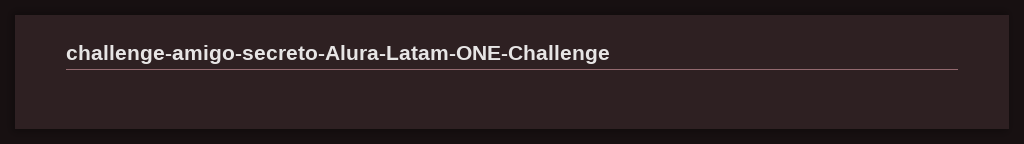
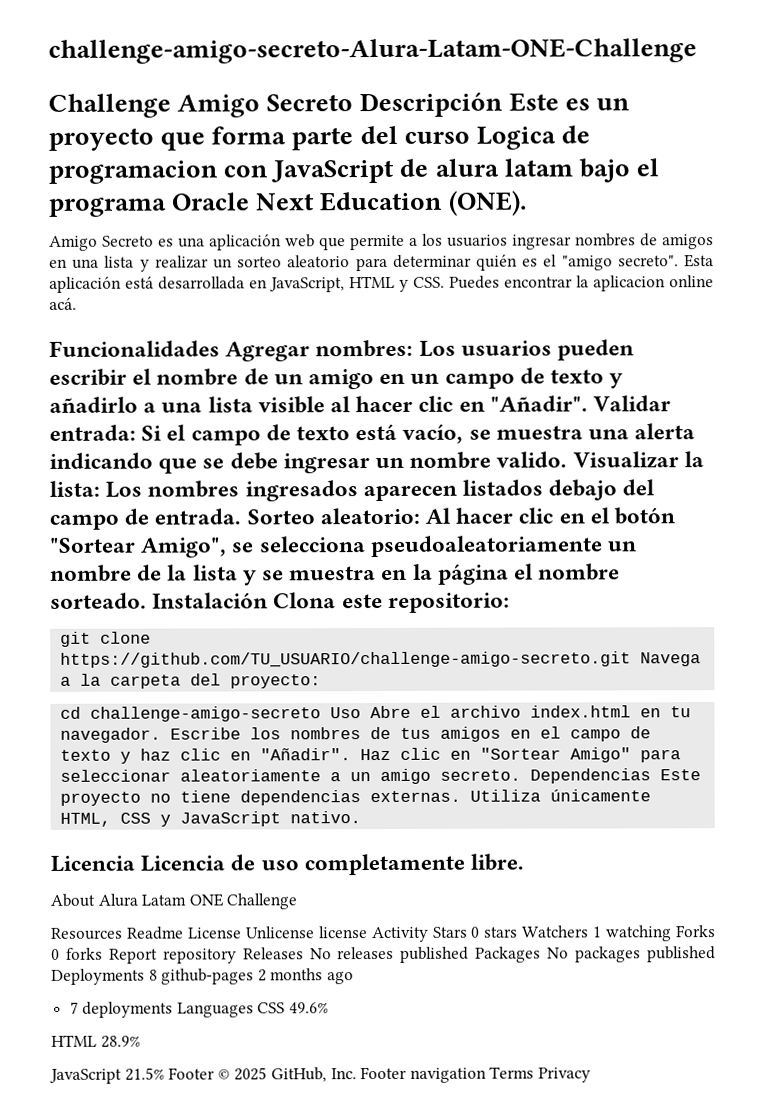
+ Challenge Amigo Secreto Descripción Este es un proyecto que forma parte del curso Logica de programacion con JavaScript de alura latam bajo el programa Oracle Next Education (ONE).
+ Amigo Secreto es una aplicación web que permite a los usuarios ingresar nombres de amigos en una lista y realizar un sorteo aleatorio para determinar quién es el "amigo secreto". Esta aplicación está desarrollada en JavaScript, HTML y CSS. Puedes encontrar la aplicacion online acá.
+ Funcionalidades Agregar nombres: Los usuarios pueden escribir el nombre de un amigo en un campo de texto y añadirlo a una lista visible al hacer clic en "Añadir". Validar entrada: Si el campo de texto está vacío, se muestra una alerta indicando que se debe ingresar un nombre valido. Visualizar la lista: Los nombres ingresados aparecen listados debajo del campo de entrada. Sorteo aleatorio: Al hacer clic en el botón "Sortear Amigo", se selecciona pseudoaleatoriamente un nombre de la lista y se muestra en la página el nombre sorteado. Instalación Clona este repositorio:
+ git clone https://github.com/TU_USUARIO/challenge-amigo-secreto.git Navega a la carpeta del proyecto:
+ cd challenge-amigo-secreto Uso Abre el archivo index.html en tu navegador. Escribe los nombres de tus amigos en el campo de texto y haz clic en "Añadir". Haz clic en "Sortear Amigo" para seleccionar aleatoriamente a un amigo secreto. Dependencias Este proyecto no tiene dependencias externas. Utiliza únicamente HTML, CSS y JavaScript nativo.
+ Licencia Licencia de uso completamente libre.
+ About Alura Latam ONE Challenge
+ Resources Readme License Unlicense license Activity Stars 0 stars Watchers 1 watching Forks 0 forks Report repository Releases No releases published Packages No packages published Deployments 8 github-pages 2 months ago
+ 7 deployments Languages CSS 49.6%
+ HTML 28.9%
+ JavaScript 21.5% Footer © 2025 GitHub, Inc. Footer navigation Terms Privacy

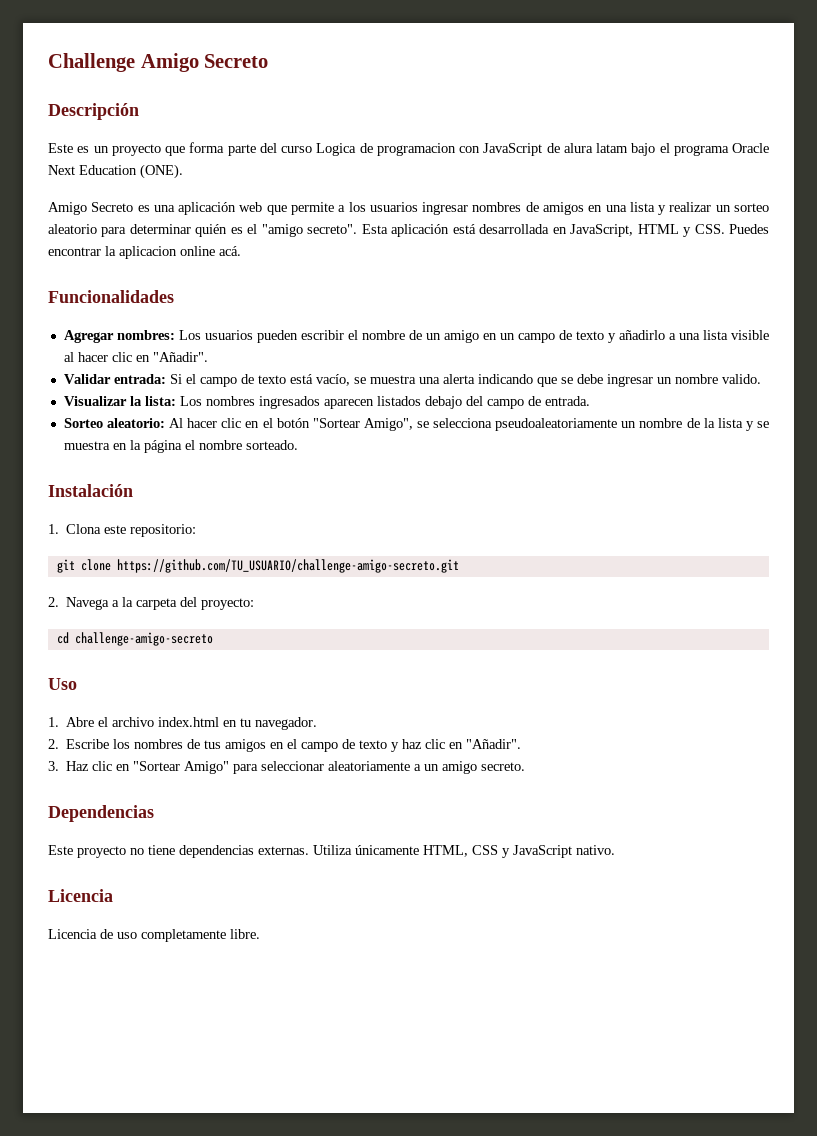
- challenge-amigo-secreto-Alura-Latam-ONE-Challenge
- Challenge Amigo Secreto Descripción Este es un proyecto que forma parte del curso Logica de programacion con JavaScript de alura latam bajo el programa Oracle Next Education (ONE).
+ Challenge Amigo Secreto
+ Descripción
+ Este es un proyecto que forma parte del curso Logica de programacion con JavaScript de alura latam bajo el programa Oracle Next Education (ONE).
- Funcionalidades Agregar nombres:
+ Funcionalidades
+ Agregar nombres:
- Los usuarios pueden escribir el nombre de un amigo en un campo de texto y añadirlo a una lista visible al hacer clic en "Añadir". Validar entrada:
+ Los usuarios pueden escribir el nombre de un amigo en un campo de texto y añadirlo a una lista visible al hacer clic en "Añadir".
+ Validar entrada:
- Si el campo de texto está vacío, se muestra una alerta indicando que se debe ingresar un nombre valido. Visualizar la lista:
+ Si el campo de texto está vacío, se muestra una alerta indicando que se debe ingresar un nombre valido.
+ Visualizar la lista:
- Los nombres ingresados aparecen listados debajo del campo de entrada. Sorteo aleatorio:
+ Los nombres ingresados aparecen listados debajo del campo de entrada.
+ Sorteo aleatorio:
- Al hacer clic en el botón "Sortear Amigo", se selecciona pseudoaleatoriamente un nombre de la lista y se muestra en la página el nombre sorteado. Instalación Clona este repositorio:
+ Al hacer clic en el botón "Sortear Amigo", se selecciona pseudoaleatoriamente un nombre de la lista y se muestra en la página el nombre sorteado.
+ Instalación
+ 1. Clona este repositorio:
- git clone https://github.com/TU_USUARIO/challenge-amigo-secreto.git Navega a la carpeta del proyecto:
+ git clone https://github.com/TU_USUARIO/challenge-amigo-secreto.git
+ 2. Navega a la carpeta del proyecto:
- cd challenge-amigo-secreto Uso Abre el archivo index.html en tu navegador. Escribe los nombres de tus amigos en el campo de texto y haz clic en "Añadir". Haz clic en "Sortear Amigo" para seleccionar aleatoriamente a un amigo secreto. Dependencias Este proyecto no tiene dependencias externas.
+ cd challenge-amigo-secreto
+ Uso
+ 1. Abre el archivo index.html en tu navegador.
+ 2. Escribe los nombres de tus amigos en el campo de texto y haz clic en "Añadir".
+ 3. Haz clic en "Sortear Amigo" para seleccionar aleatoriamente a un amigo secreto.
+ Dependencias
+ Este proyecto no tiene dependencias externas.
  Utiliza únicamente HTML, CSS y JavaScript nativo.
- Licencia Licencia de uso completamente libre.
+ Licencia
+ Licencia de uso completamente libre.
- About Alura Latam ONE Challenge
- Resources Readme License Unlicense license Activity Stars 0 stars Watchers 1 watching Forks 0 forks Report repository Releases No releases published Packages No packages published Deployments 8 github-pages 2 months ago
- 7 deployments Languages CSS 49.6%
- HTML 28.9%
- JavaScript 21.5% Footer © 2025 GitHub, Inc. Footer navigation Terms Privacy

